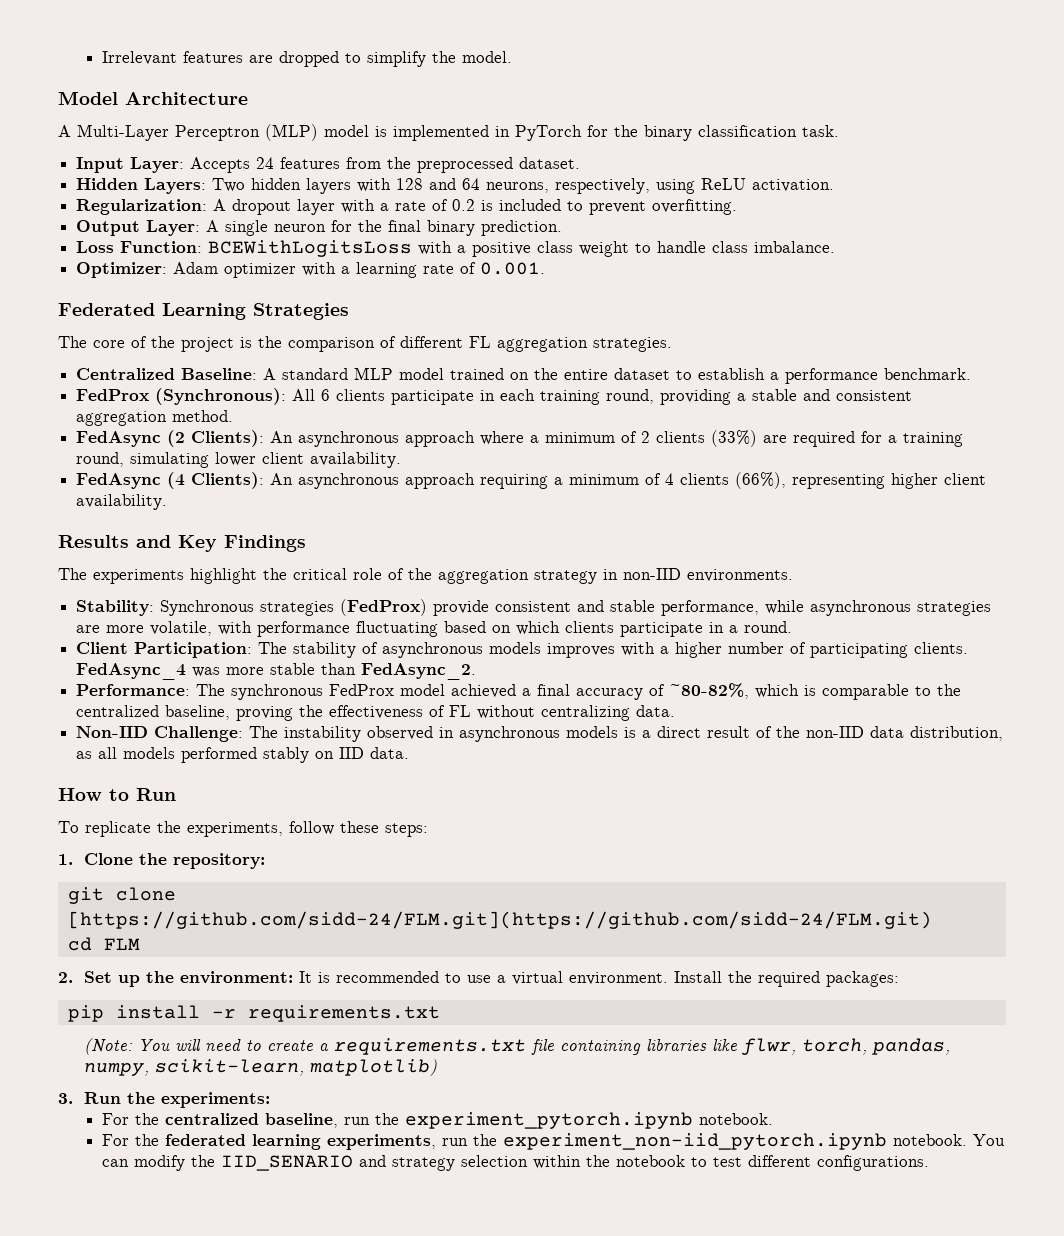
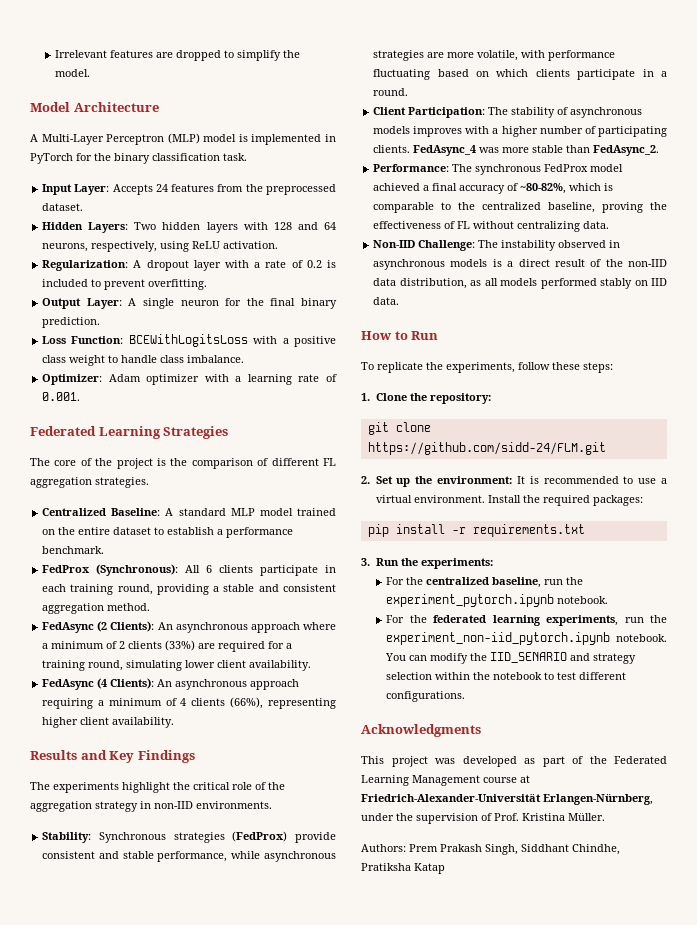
- git clone [https://github.com/sidd-24/FLM.git](https://github.com/sidd-24/FLM.git)
- cd FLM
+ git clone https://github.com/sidd-24/FLM.git
- (Note: You will need to create a requirements.txt file containing libraries like flwr, torch, pandas, numpy, scikit-learn, matplotlib)
+ Acknowledgments
+ This project was developed as part of the Federated Learning Management course at Friedrich-Alexander-Universität Erlangen-Nürnberg, under the supervision of Prof. Kristina Müller.
+ Authors: Prem Prakash Singh, Siddhant Chindhe, Pratiksha Katap

